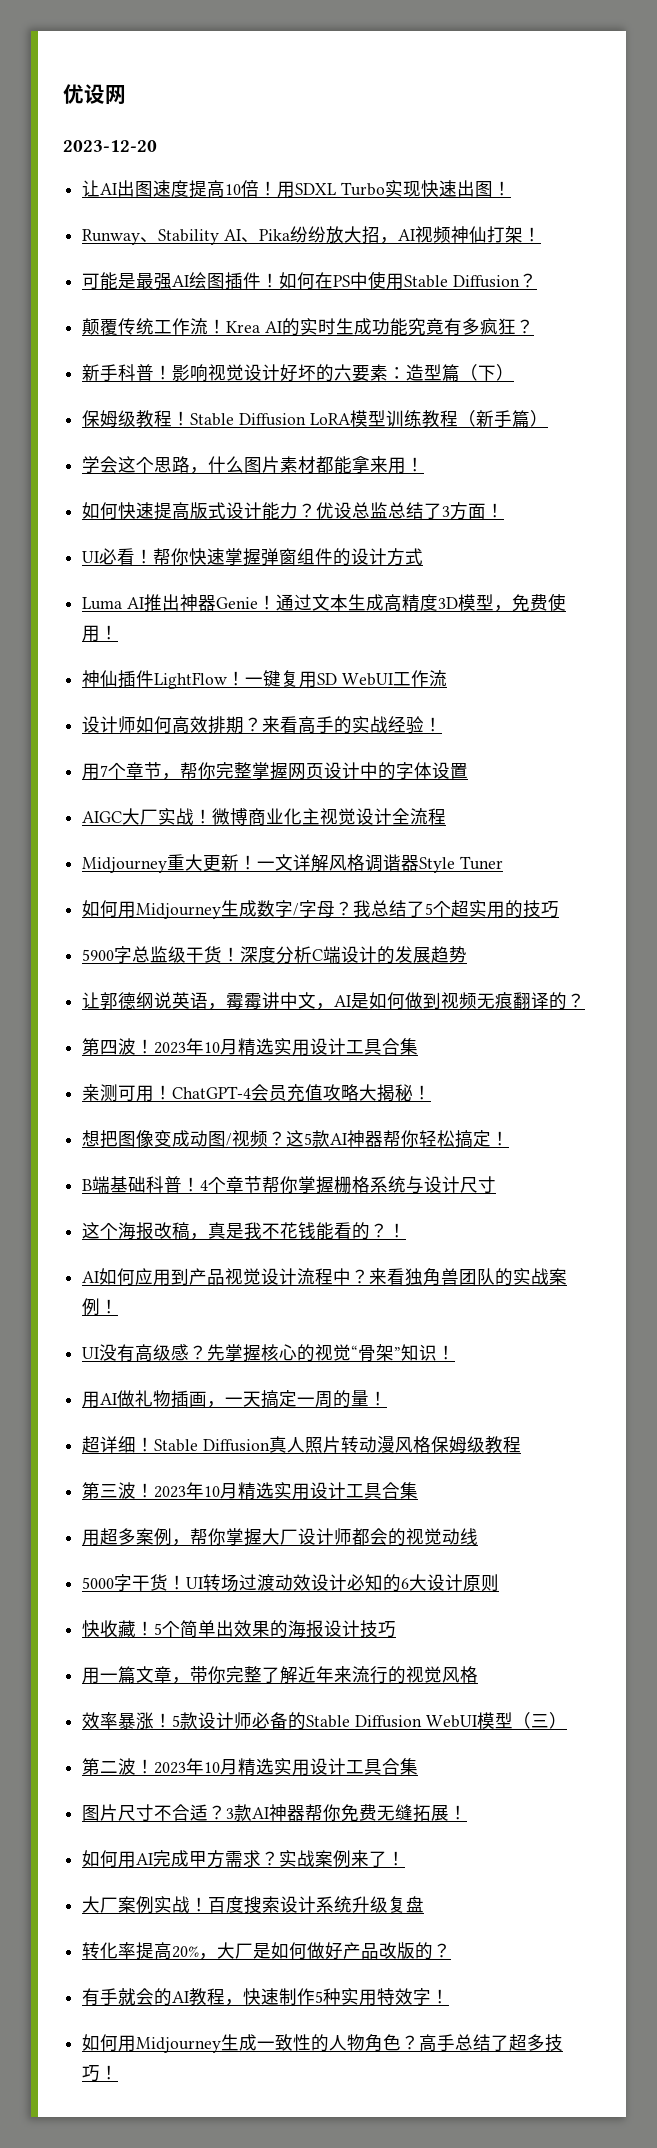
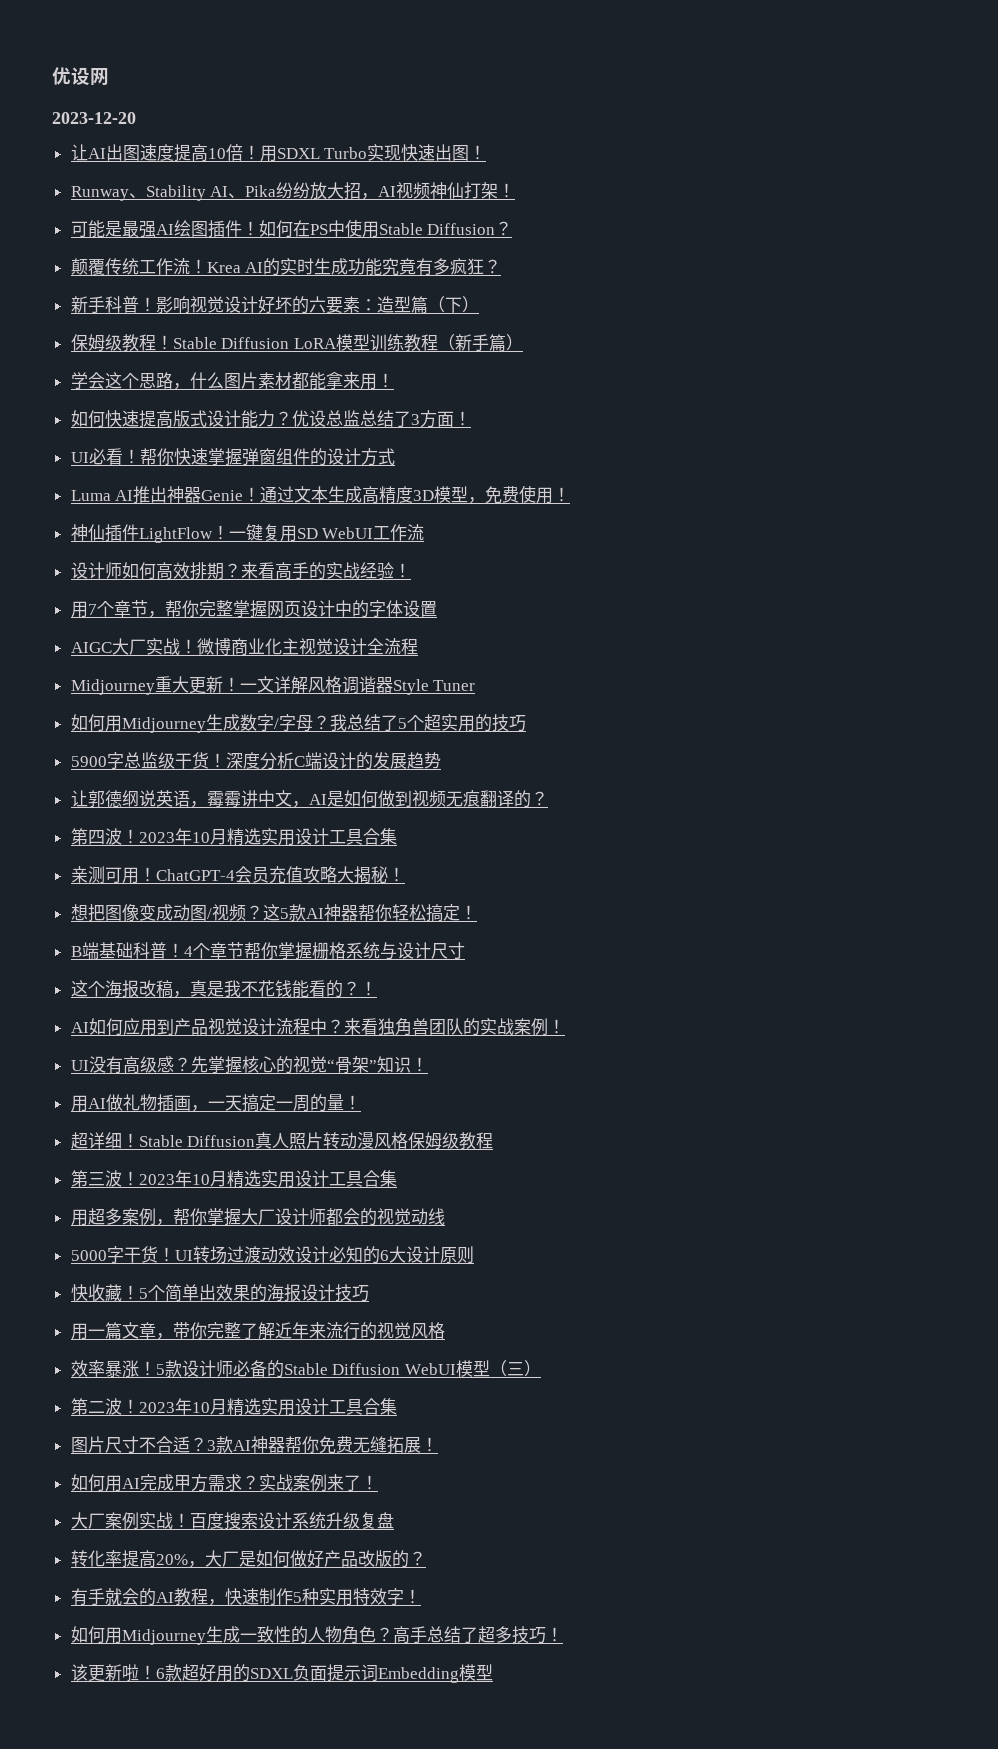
+ 该更新啦！6款超好用的SDXL负面提示词Embedding模型

